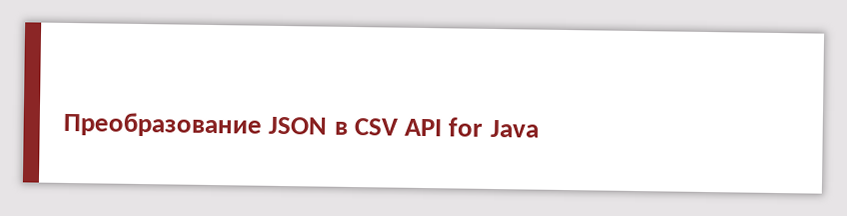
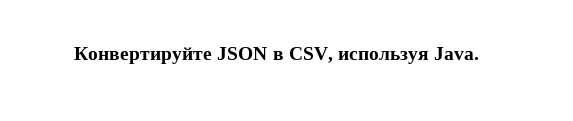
- Преобразование JSON в CSV API for Java
+ Конвертируйте JSON в CSV, используя Java.

